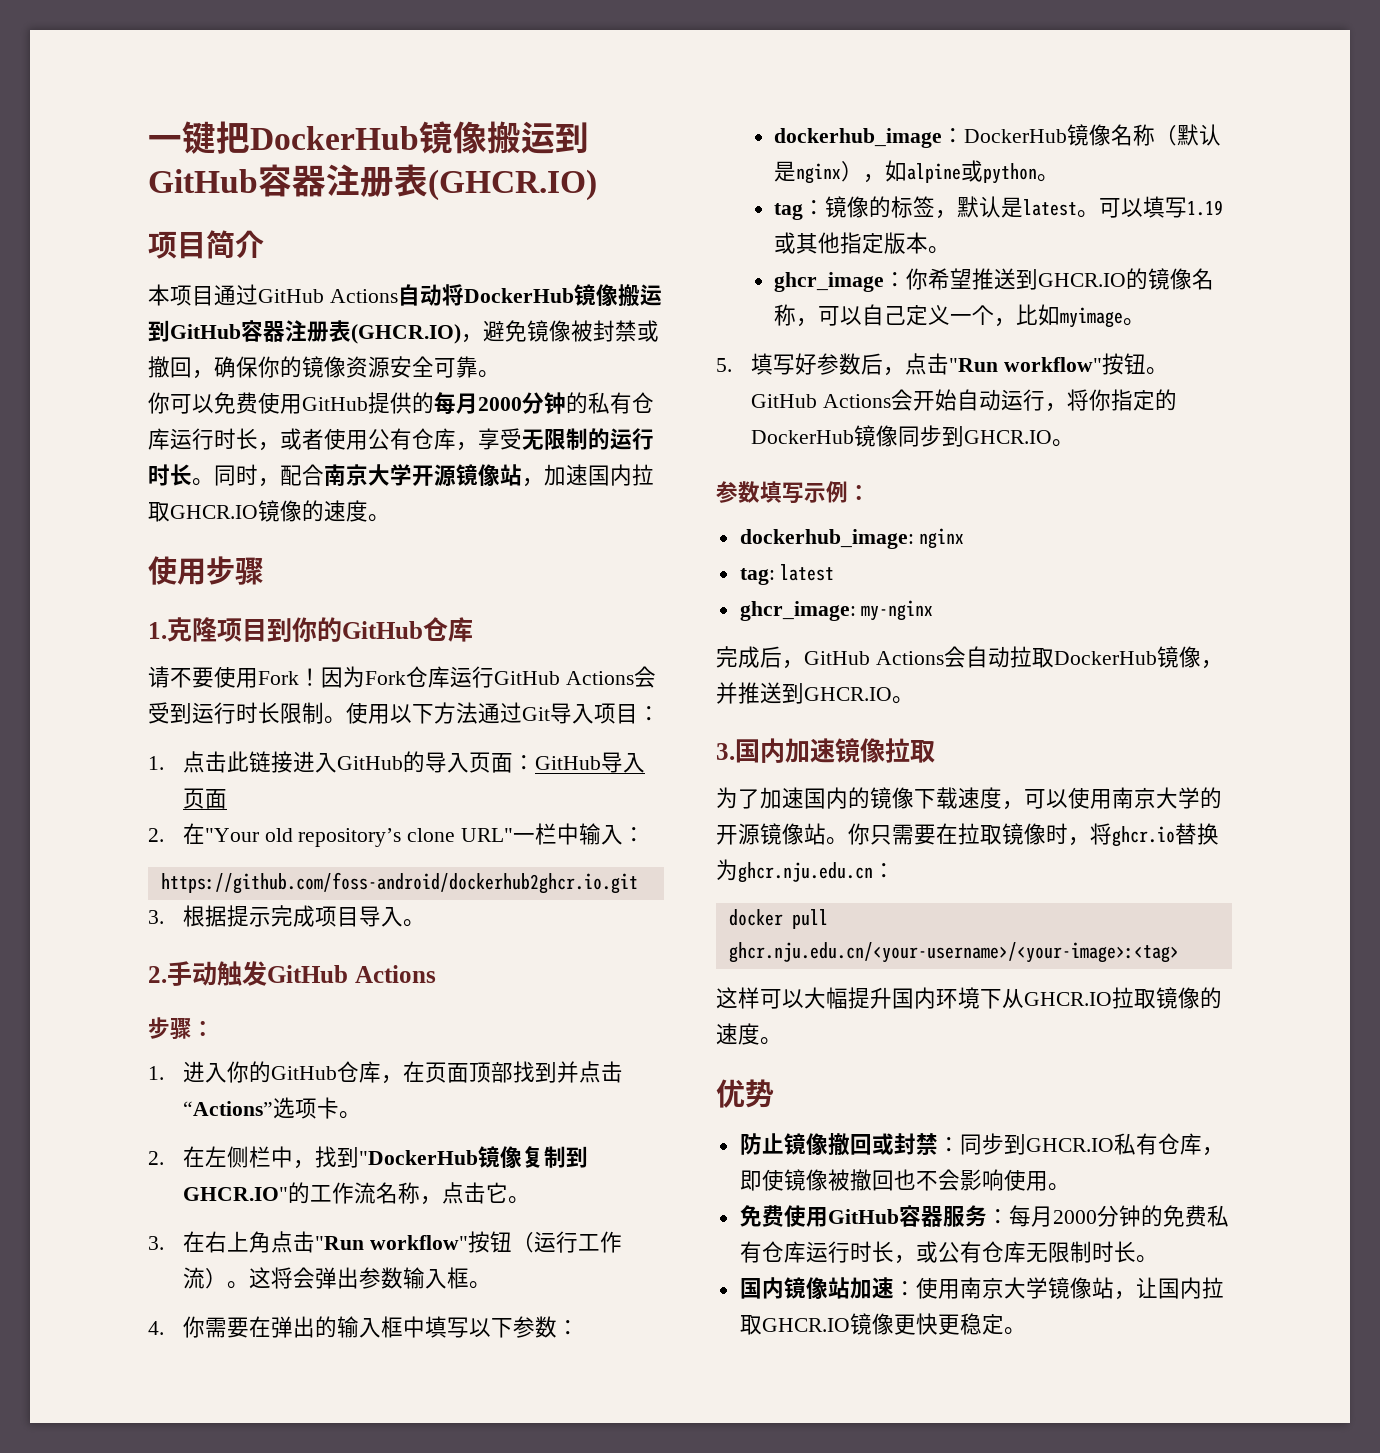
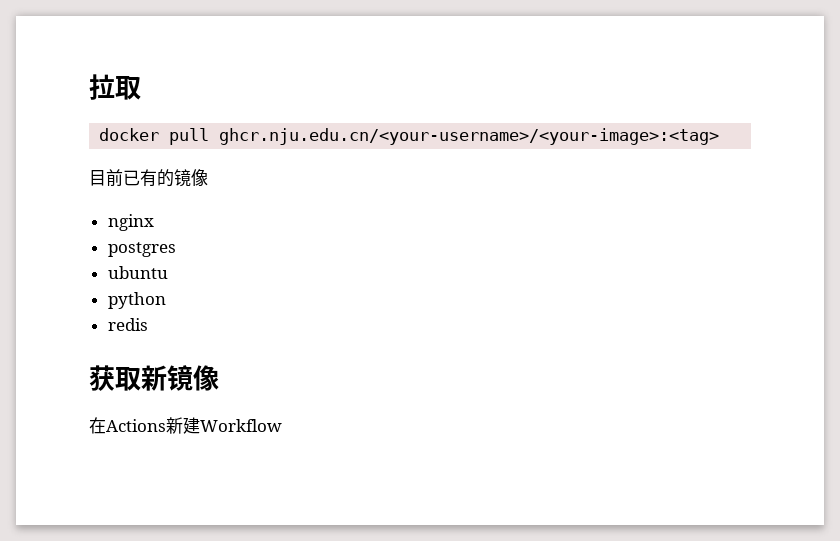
- 一键把DockerHub镜像搬运到GitHub容器注册表(GHCR.IO)
- 项目简介
- 本项目通过GitHub Actions自动将DockerHub镜像搬运到GitHub容器注册表(GHCR.IO)，避免镜像被封禁或撤回，确保你的镜像资源安全可靠。
- 你可以免费使用GitHub提供的每月2000分钟的私有仓库运行时长，或者使用公有仓库，享受无限制的运行时长。同时，配合南京大学开源镜像站，加速国内拉取GHCR.IO镜像的速度。
- 使用步骤
- 1.克隆项目到你的GitHub仓库
- 请不要使用Fork！因为Fork仓库运行GitHub Actions会受到运行时长限制。使用以下方法通过Git导入项目：
- 1.点击此链接进入GitHub的导入页面：GitHub导入页面
- 2.在"Your old repository’s clone URL"一栏中输入：
- https://github.com/foss-android/dockerhub2ghcr.io.git
- 3.根据提示完成项目导入。
- 2.手动触发GitHub Actions
- 步骤：
- 1.进入你的GitHub仓库，在页面顶部找到并点击“Actions”选项卡。
- 2.在左侧栏中，找到"DockerHub镜像复制到GHCR.IO"的工作流名称，点击它。
- 3.在右上角点击"Run workflow"按钮（运行工作流）。这将会弹出参数输入框。
- 4.你需要在弹出的输入框中填写以下参数：
- dockerhub_image：DockerHub镜像名称（默认是nginx），如alpine或python。
- tag：镜像的标签，默认是latest。可以填写1.19或其他指定版本。
- ghcr_image：你希望推送到GHCR.IO的镜像名称，可以自己定义一个，比如myimage。
- 5.填写好参数后，点击"Run workflow"按钮。GitHub Actions会开始自动运行，将你指定的DockerHub镜像同步到GHCR.IO。
- 参数填写示例：
- dockerhub_image: nginx
- tag: latest
- ghcr_image: my-nginx
- 完成后，GitHub Actions会自动拉取DockerHub镜像，并推送到GHCR.IO。
- 3.国内加速镜像拉取
- 为了加速国内的镜像下载速度，可以使用南京大学的开源镜像站。你只需要在拉取镜像时，将ghcr.io替换为ghcr.nju.edu.cn：
+ 拉取
  docker pull ghcr.nju.edu.cn/<your-username>/<your-image>:<tag>
- 这样可以大幅提升国内环境下从GHCR.IO拉取镜像的速度。
- 优势
- 防止镜像撤回或封禁：同步到GHCR.IO私有仓库，即使镜像被撤回也不会影响使用。
- 免费使用GitHub容器服务：每月2000分钟的免费私有仓库运行时长，或公有仓库无限制时长。
- 国内镜像站加速：使用南京大学镜像站，让国内拉取GHCR.IO镜像更快更稳定。
+ 目前已有的镜像
+ nginx
+ postgres
+ ubuntu
+ python
+ redis
+ 获取新镜像
+ 在Actions新建Workflow

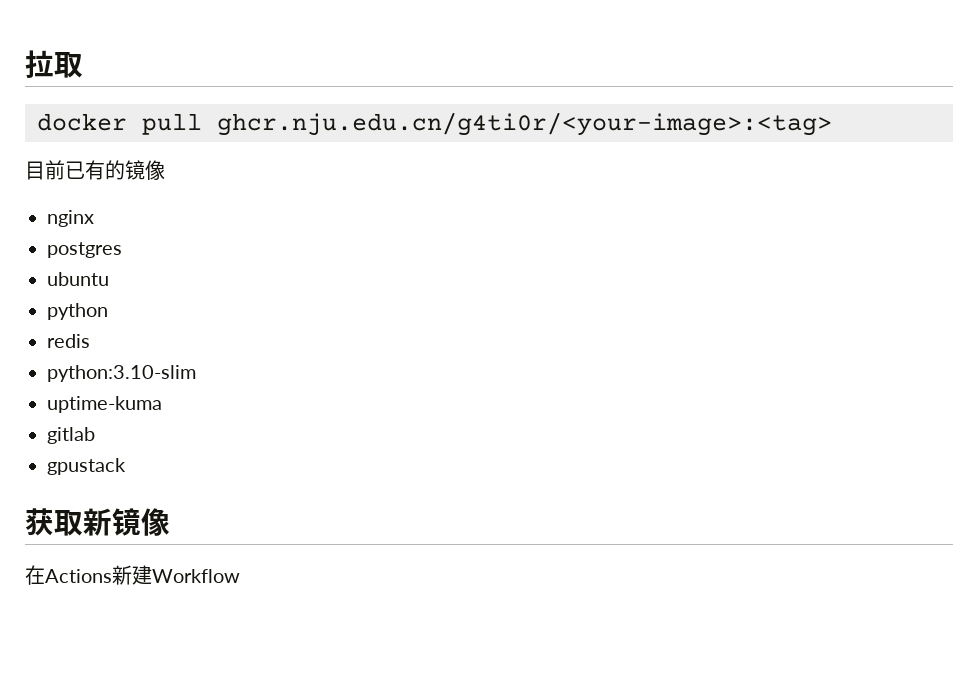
- docker pull ghcr.nju.edu.cn/<your-username>/<your-image>:<tag>
+ docker pull ghcr.nju.edu.cn/g4ti0r/<your-image>:<tag>
+ python:3.10-slim
+ uptime-kuma
+ gitlab
+ gpustack

